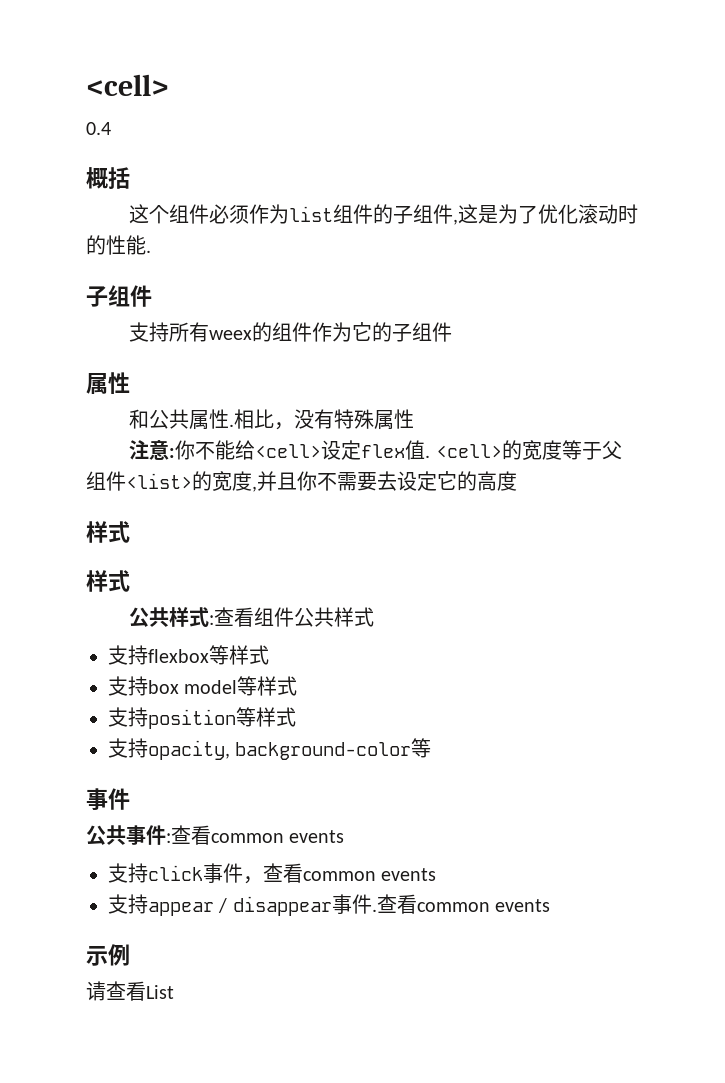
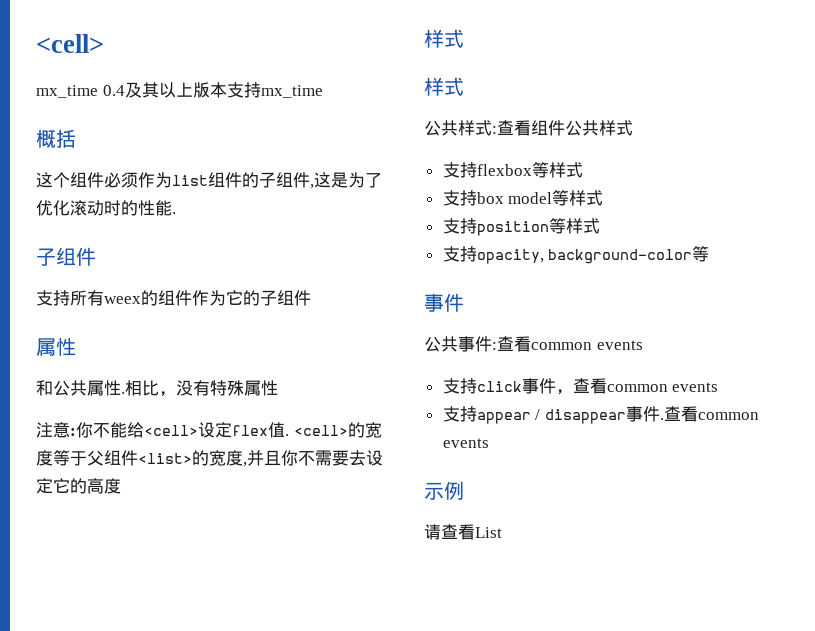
- 0.4
+ mx_time 0.4及其以上版本支持mx_time

